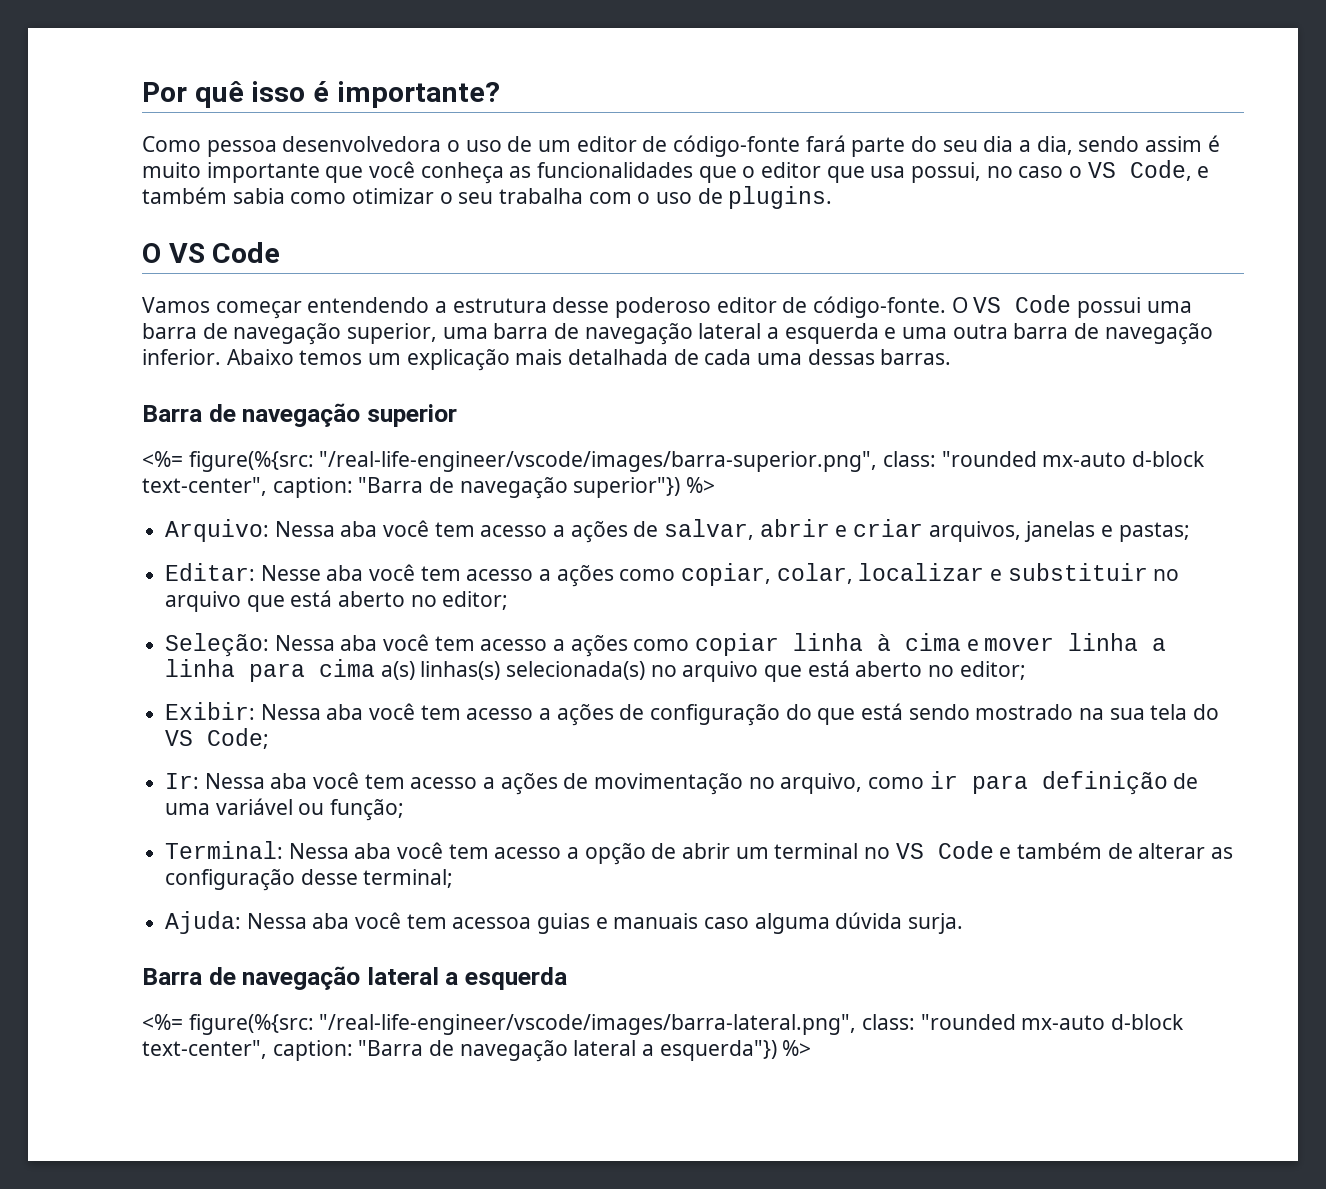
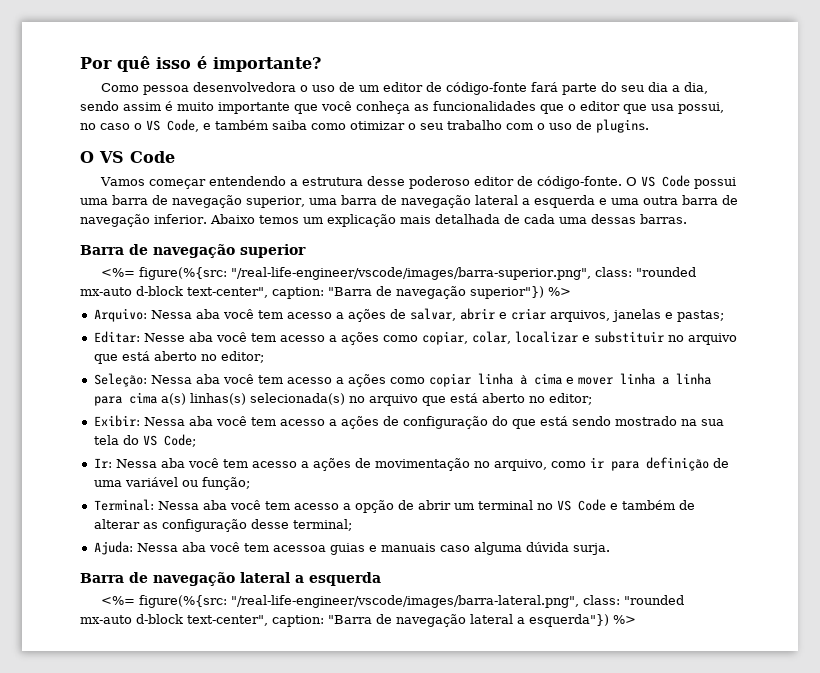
- Como pessoa desenvolvedora o uso de um editor de código-fonte fará parte do seu dia a dia, sendo assim é muito importante que você conheça as funcionalidades que o editor que usa possui, no caso o VS Code, e também sabia como otimizar o seu trabalha com o uso de plugins.
+ Como pessoa desenvolvedora o uso de um editor de código-fonte fará parte do seu dia a dia, sendo assim é muito importante que você conheça as funcionalidades que o editor que usa possui, no caso o VS Code, e também saiba como otimizar o seu trabalho com o uso de plugins.

